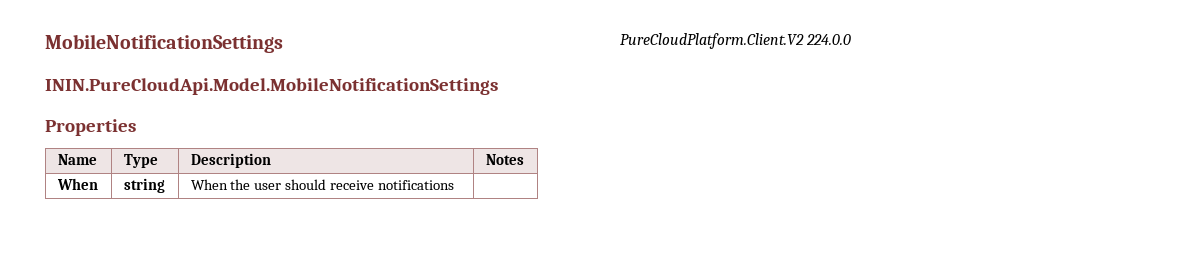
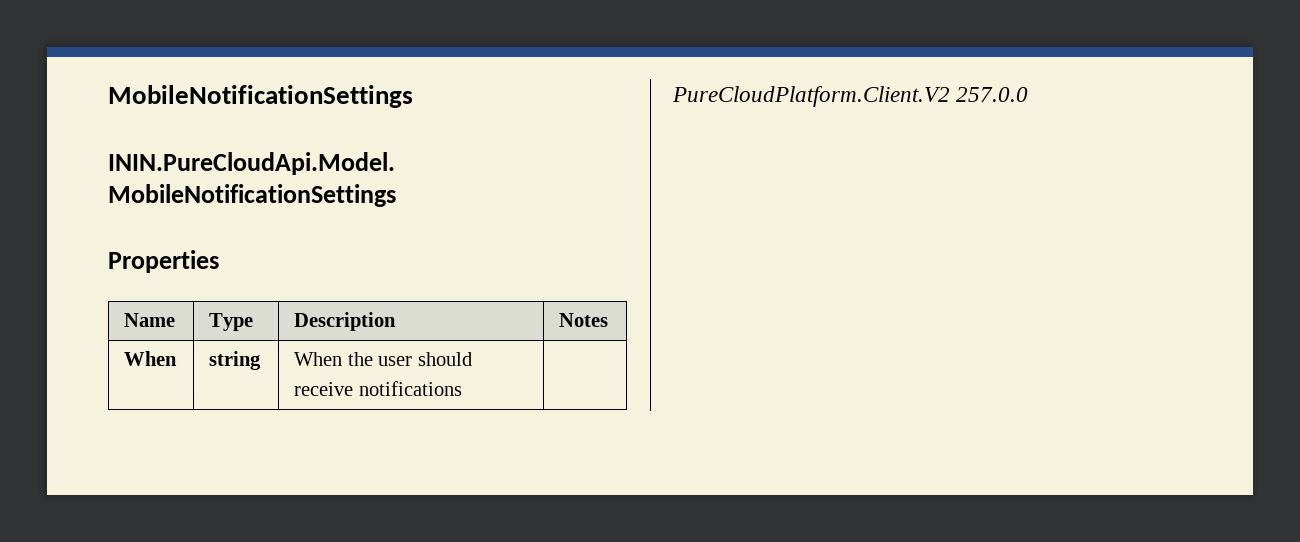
- PureCloudPlatform.Client.V2 224.0.0
+ PureCloudPlatform.Client.V2 257.0.0

